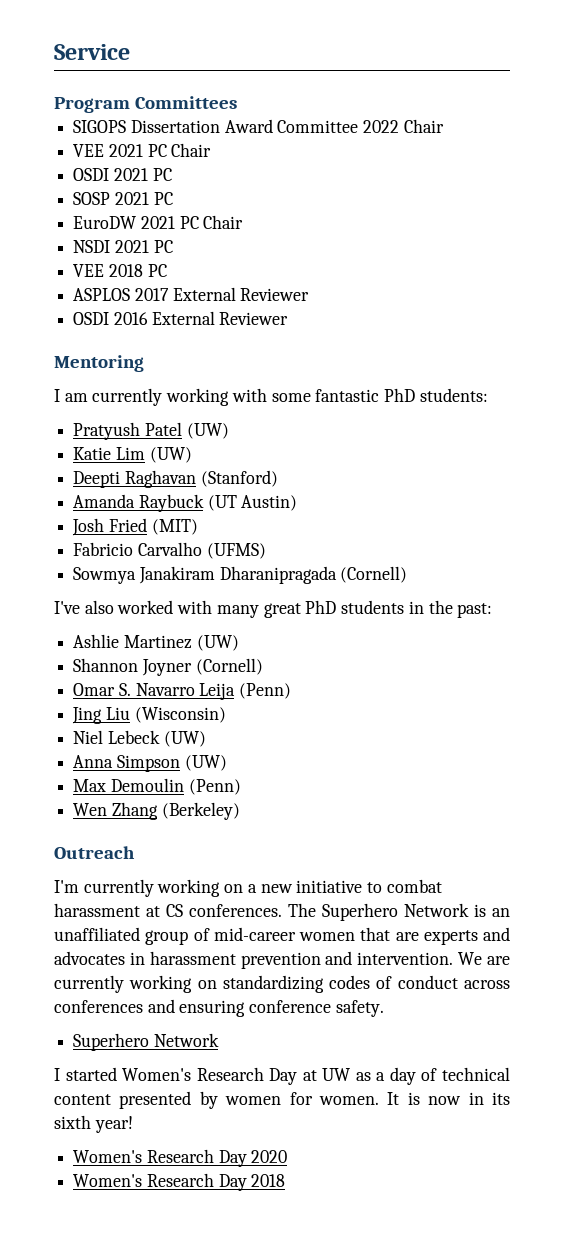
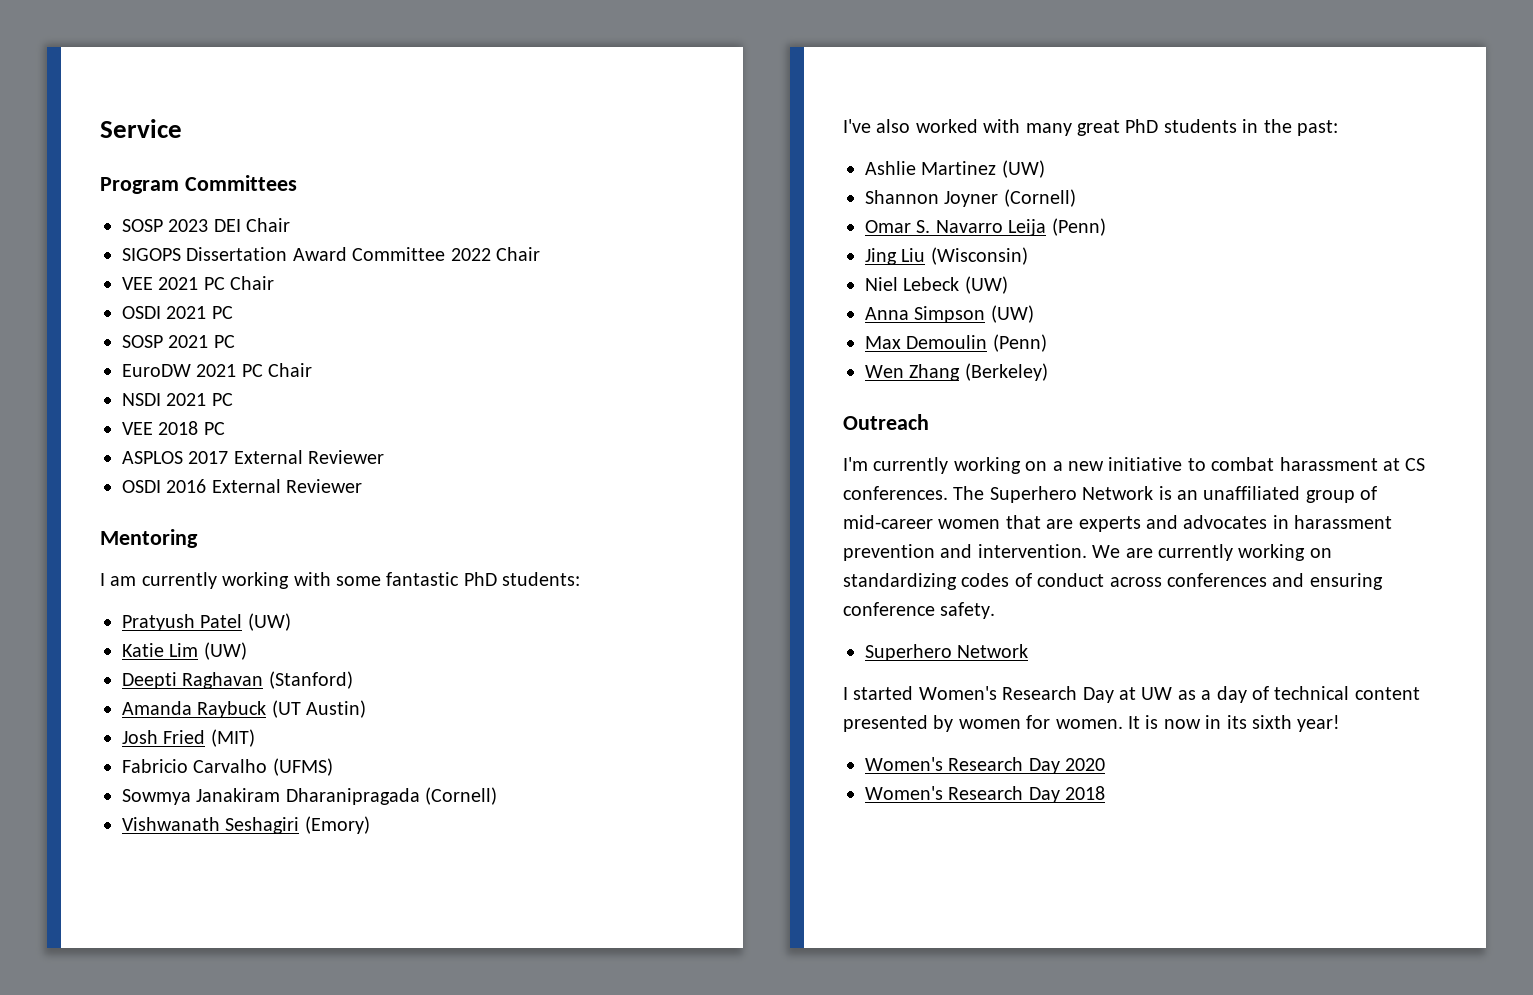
+ SOSP 2023 DEI Chair
+ Vishwanath Seshagiri (Emory)

